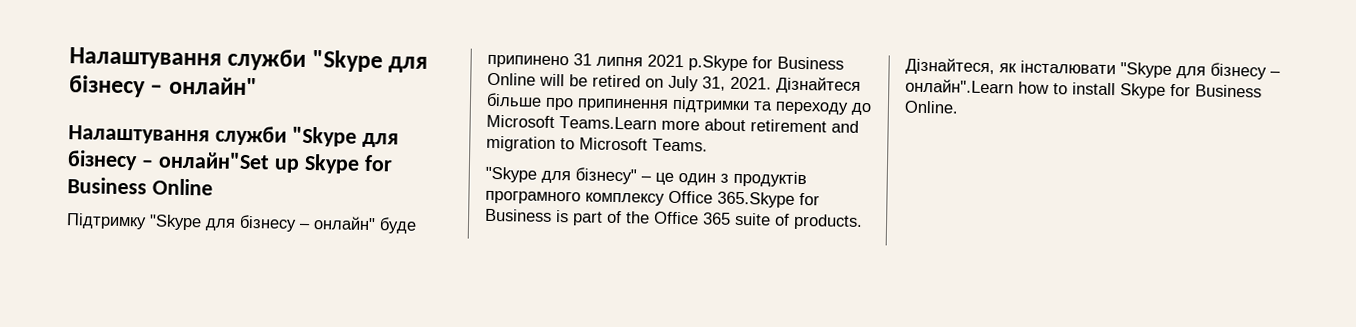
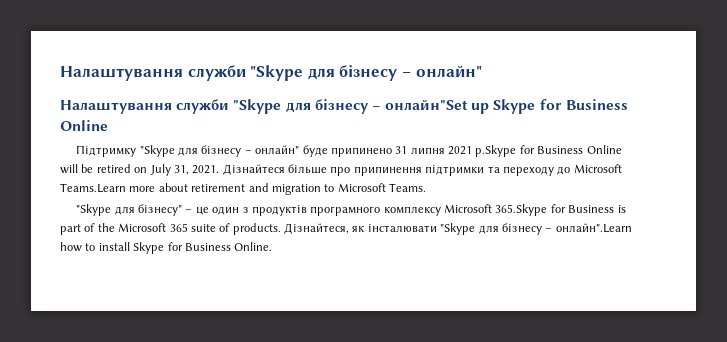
- "Skype для бізнесу" – це один з продуктів програмного комплексу Office 365.Skype for Business is part of the Office 365 suite of products.
+ "Skype для бізнесу" – це один з продуктів програмного комплексу Microsoft 365.Skype for Business is part of the Microsoft 365 suite of products.

